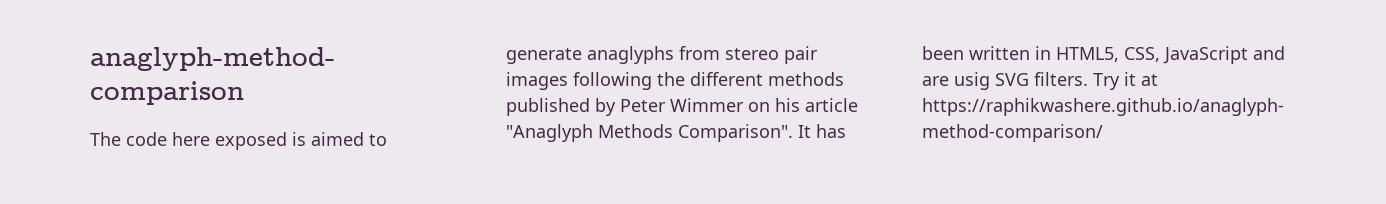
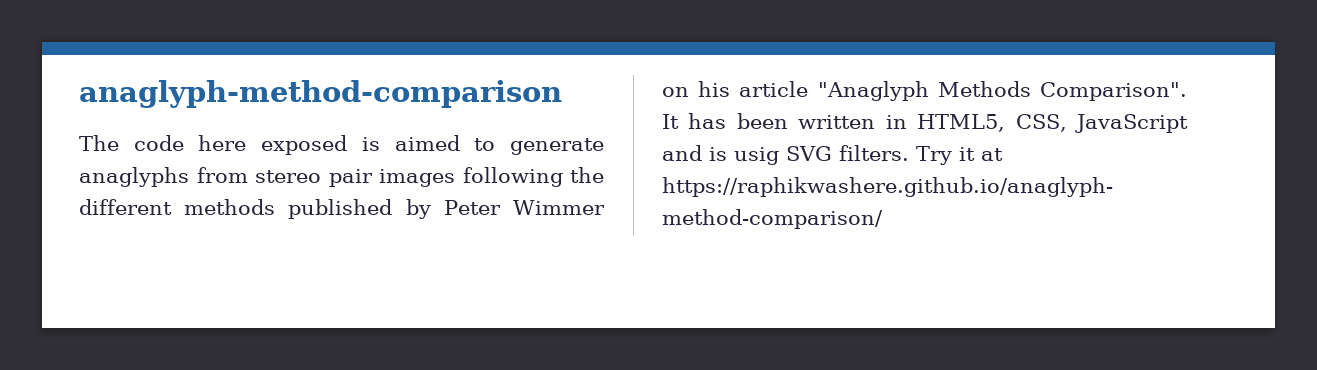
- It has been written in HTML5, CSS, JavaScript and are usig SVG filters.
+ It has been written in HTML5, CSS, JavaScript and is usig SVG filters.

